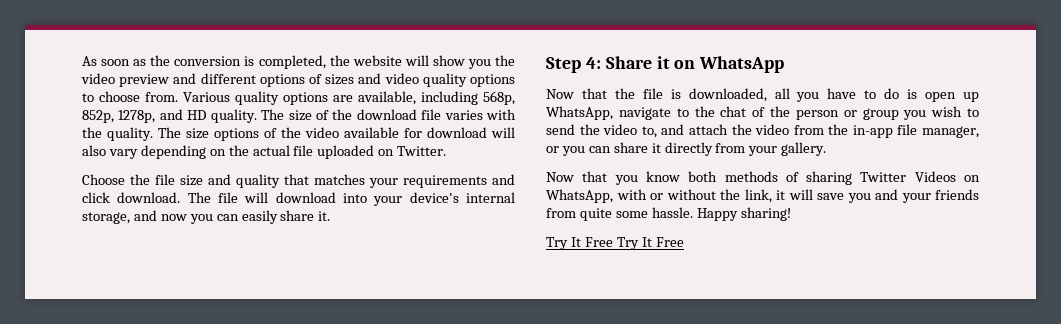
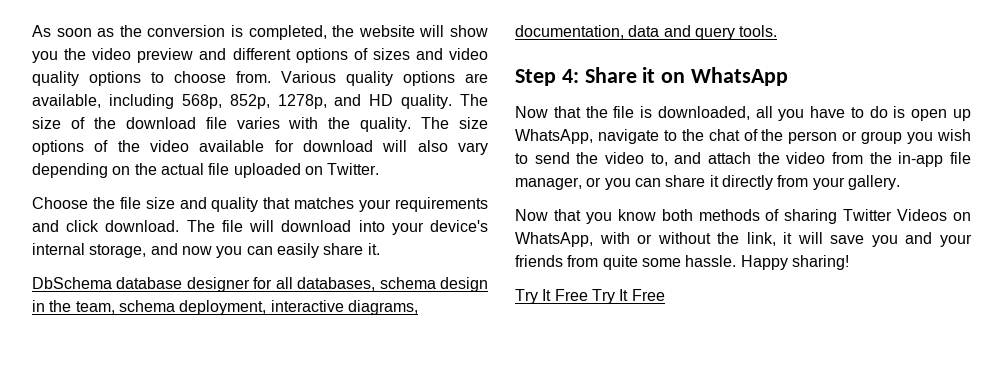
+ DbSchema database designer for all databases, schema design in the team, schema deployment, interactive diagrams, documentation, data and query tools.

